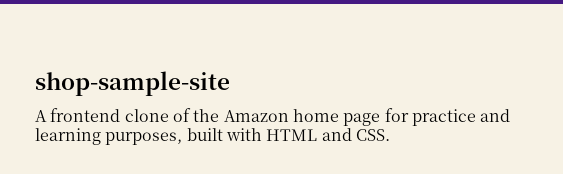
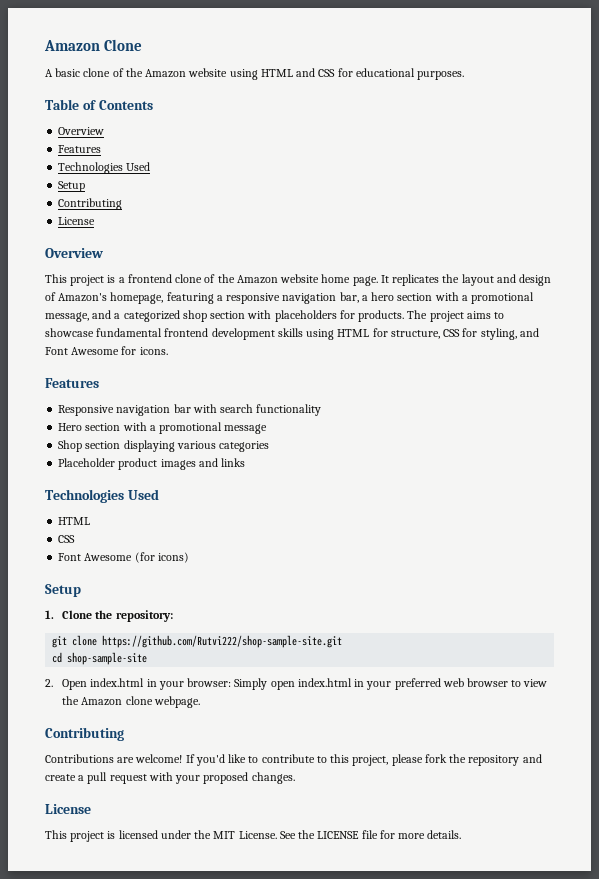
- shop-sample-site
+ Amazon Clone
- A frontend clone of the Amazon home page for practice and learning purposes, built with HTML and CSS.
+ A basic clone of the Amazon website using HTML and CSS for educational purposes.
+ Table of Contents
+ Overview
+ Features
+ Technologies Used
+ Setup
+ Contributing
+ License
+ Overview
+ This project is a frontend clone of the Amazon website home page. It replicates the layout and design of Amazon's homepage, featuring a responsive navigation bar, a hero section with a promotional message, and a categorized shop section with placeholders for products. The project aims to showcase fundamental frontend development skills using HTML for structure, CSS for styling, and Font Awesome for icons.
+ Features
+ Responsive navigation bar with search functionality
+ Hero section with a promotional message
+ Shop section displaying various categories
+ Placeholder product images and links
+ Technologies Used
+ HTML
+ CSS
+ Font Awesome (for icons)
+ Setup
+ 1. Clone the repository:
+ git clone https://github.com/Rutvi222/shop-sample-site.git
+ cd shop-sample-site
+ 2. Open index.html in your browser: Simply open index.html in your preferred web browser to view the Amazon clone webpage.
+ Contributing
+ Contributions are welcome! If you'd like to contribute to this project, please fork the repository and create a pull request with your proposed changes.
+ License
+ This project is licensed under the MIT License. See the LICENSE file for more details.

